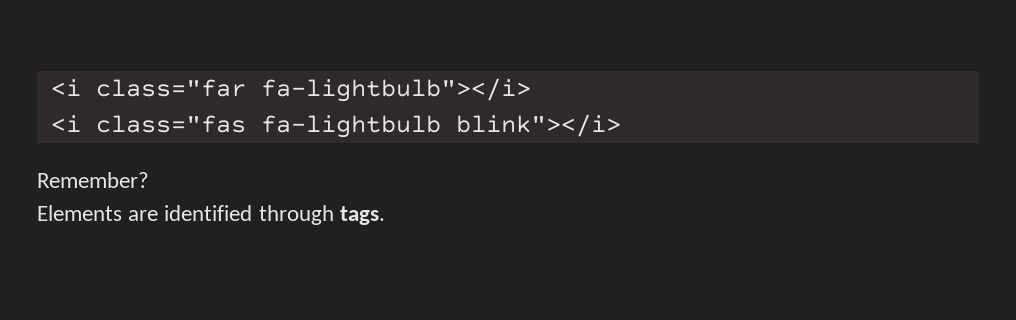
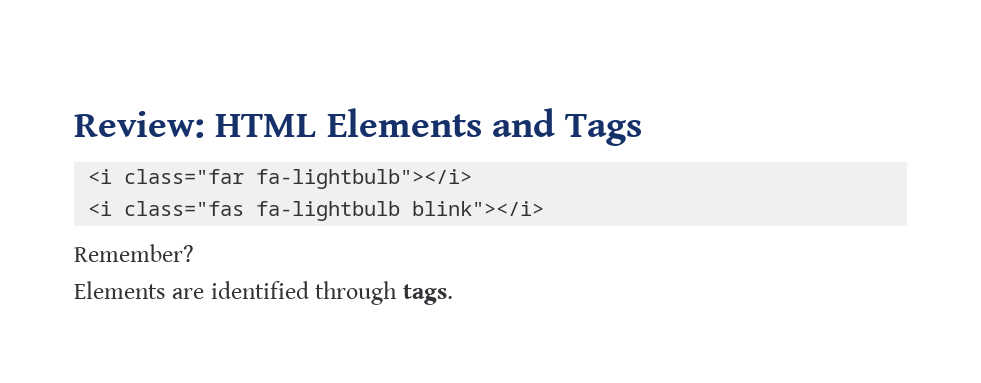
+ Review: HTML Elements and Tags

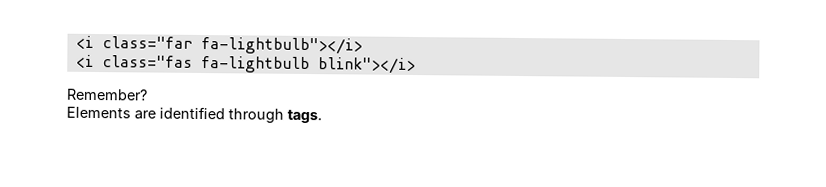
- Review: HTML Elements and Tags

